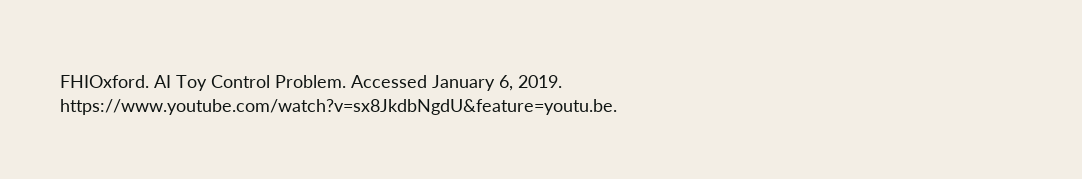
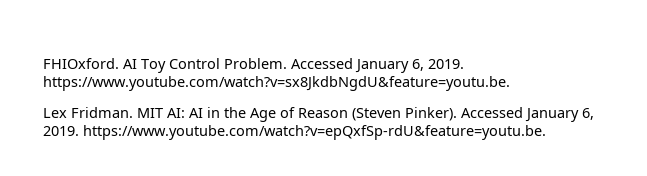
+ Lex Fridman. MIT AI: AI in the Age of Reason (Steven Pinker). Accessed January 6, 2019. https://www.youtube.com/watch?v=epQxfSp-rdU&feature=youtu.be.

